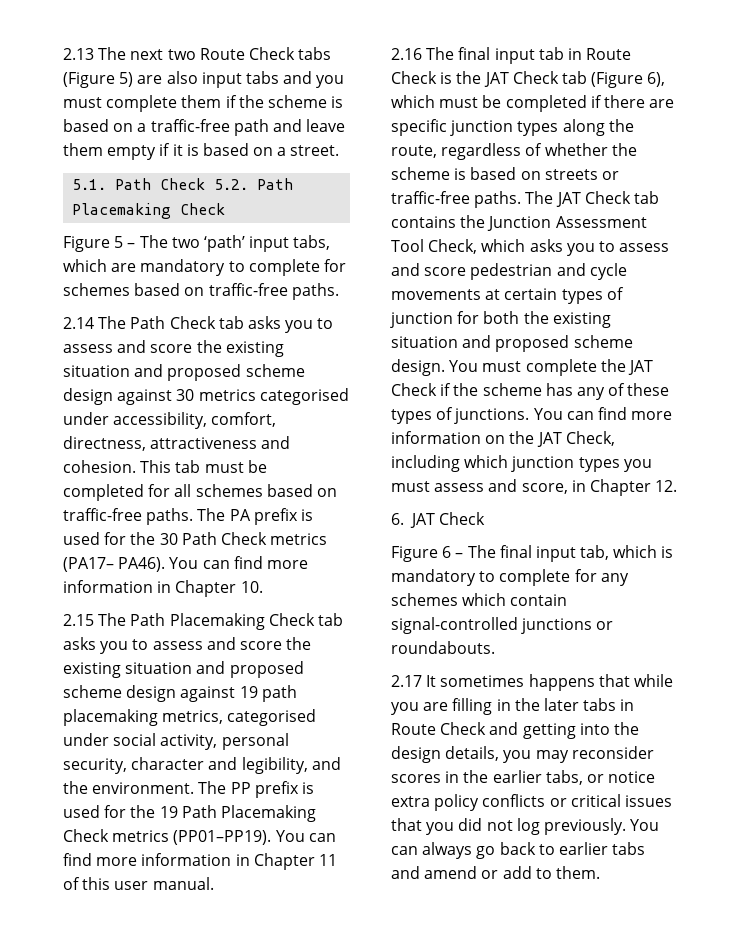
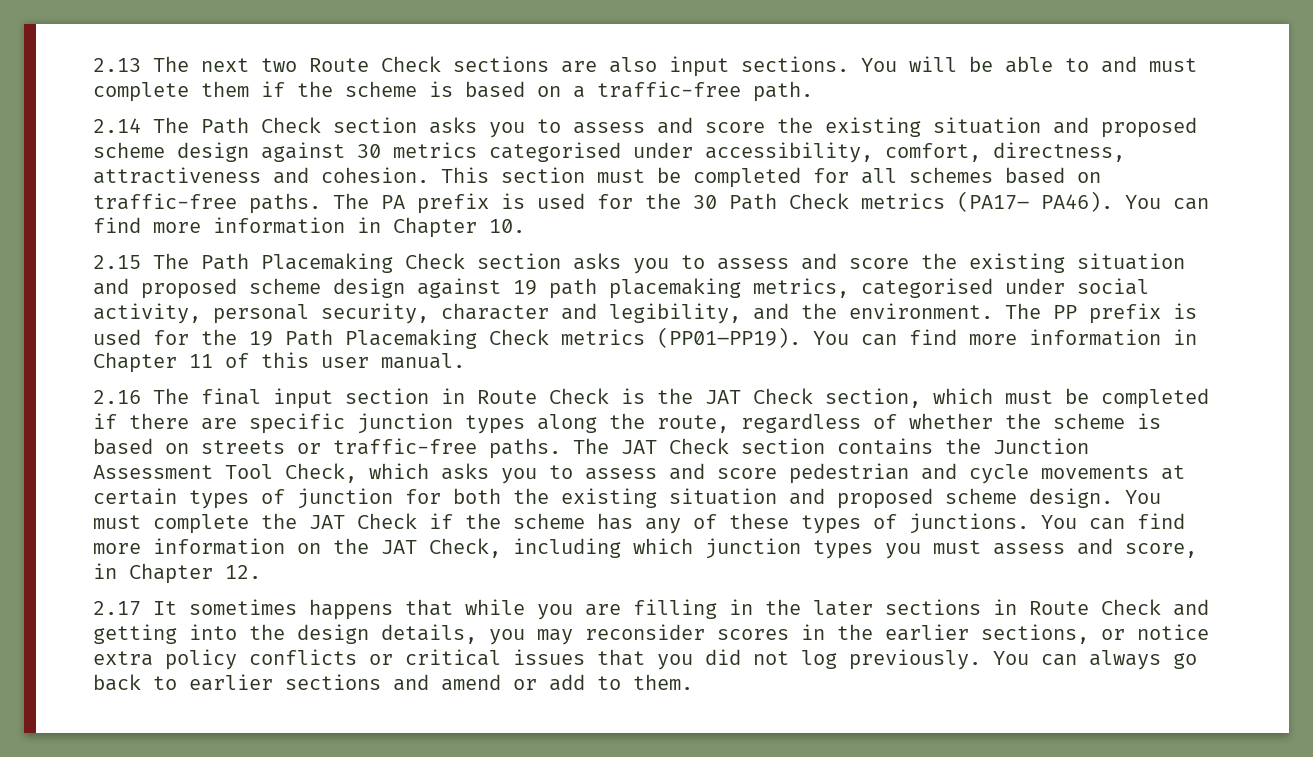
- 2.13 The next two Route Check tabs (Figure 5) are also input tabs and you must complete them if the scheme is based on a traffic-free path and leave them empty if it is based on a street.
- 5.1. Path Check 5.2. Path Placemaking Check
- Figure 5 – The two ‘path’ input tabs, which are mandatory to complete for schemes based on traffic-free paths.
+ 2.13 The next two Route Check sections are also input sections. You will be able to and must complete them if the scheme is based on a traffic-free path.
- 2.14 The Path Check tab asks you to assess and score the existing situation and proposed scheme design against 30 metrics categorised under accessibility, comfort, directness, attractiveness and cohesion.
+ 2.14 The Path Check section asks you to assess and score the existing situation and proposed scheme design against 30 metrics categorised under accessibility, comfort, directness, attractiveness and cohesion.
- This tab must be completed for all schemes based on traffic-free paths.
+ This section must be completed for all schemes based on traffic-free paths.
- 2.15 The Path Placemaking Check tab asks you to assess and score the existing situation and proposed scheme design against 19 path placemaking metrics, categorised under social activity, personal security, character and legibility, and the environment.
+ 2.15 The Path Placemaking Check section asks you to assess and score the existing situation and proposed scheme design against 19 path placemaking metrics, categorised under social activity, personal security, character and legibility, and the environment.
- 2.16 The final input tab in Route Check is the JAT Check tab (Figure 6), which must be completed if there are specific junction types along the route, regardless of whether the scheme is based on streets or traffic-free paths.
+ 2.16 The final input section in Route Check is the JAT Check section, which must be completed if there are specific junction types along the route, regardless of whether the scheme is based on streets or traffic-free paths.
- The JAT Check tab contains the Junction Assessment Tool Check, which asks you to assess and score pedestrian and cycle movements at certain types of junction for both the existing situation and proposed scheme design.
+ The JAT Check section contains the Junction Assessment Tool Check, which asks you to assess and score pedestrian and cycle movements at certain types of junction for both the existing situation and proposed scheme design.
- 6. JAT Check
- Figure 6 – The final input tab, which is mandatory to complete for any schemes which contain signal-controlled junctions or roundabouts.
- 2.17 It sometimes happens that while you are filling in the later tabs in Route Check and getting into the design details, you may reconsider scores in the earlier tabs, or notice extra policy conflicts or critical issues that you did not log previously.
+ 2.17 It sometimes happens that while you are filling in the later sections in Route Check and getting into the design details, you may reconsider scores in the earlier sections, or notice extra policy conflicts or critical issues that you did not log previously.
- You can always go back to earlier tabs and amend or add to them.
+ You can always go back to earlier sections and amend or add to them.

